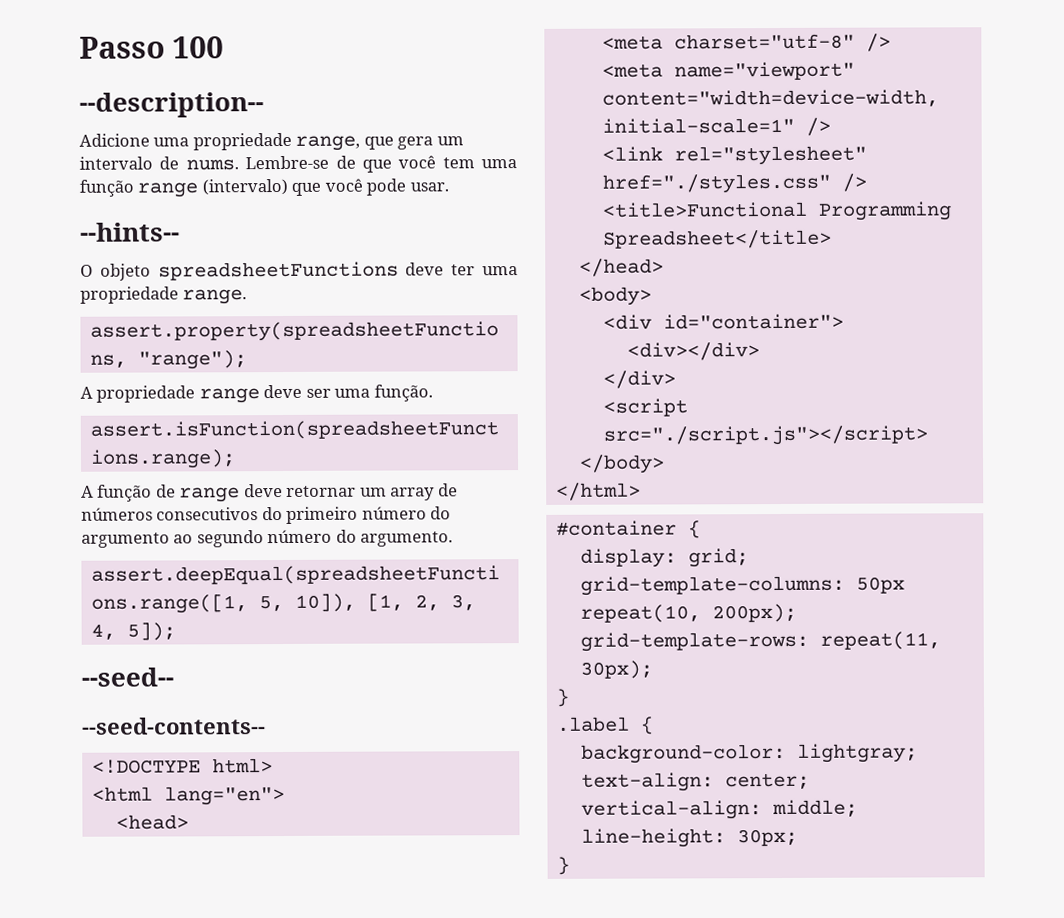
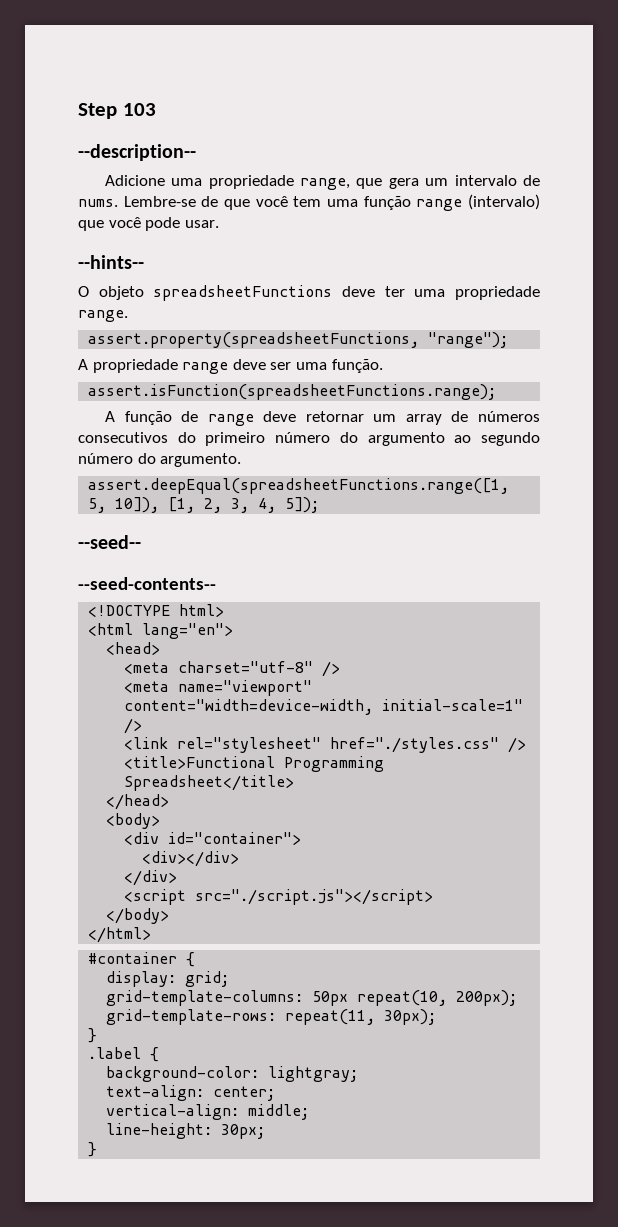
- Passo 100
+ Step 103

